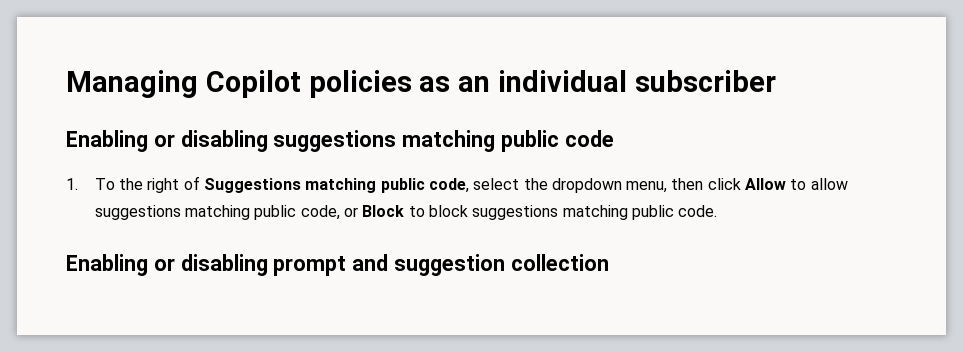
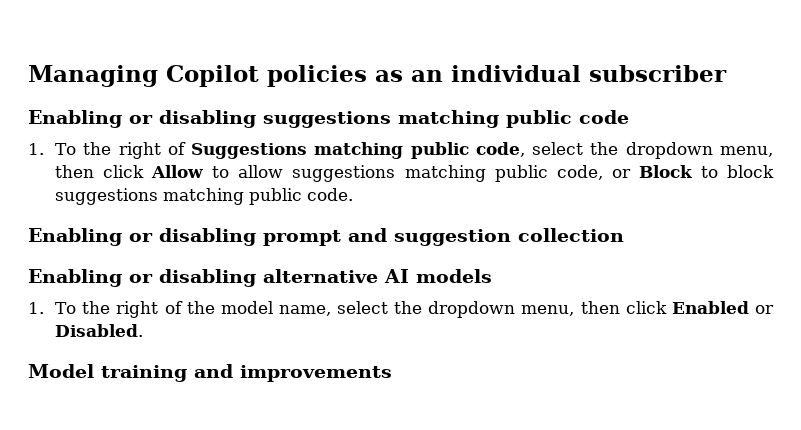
+ Enabling or disabling alternative AI models
+ 1. To the right of the model name, select the dropdown menu, then click Enabled or Disabled.
+ Model training and improvements

